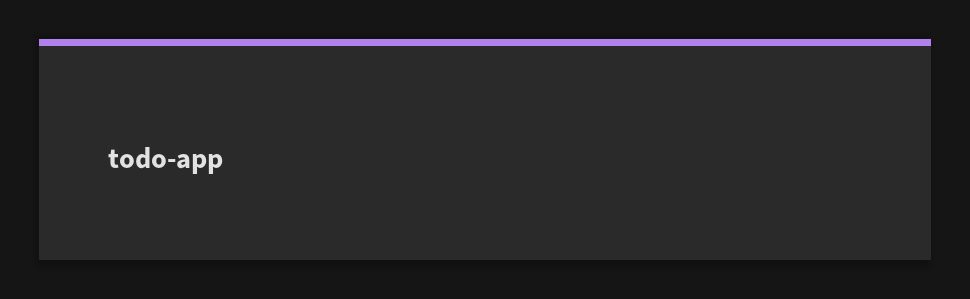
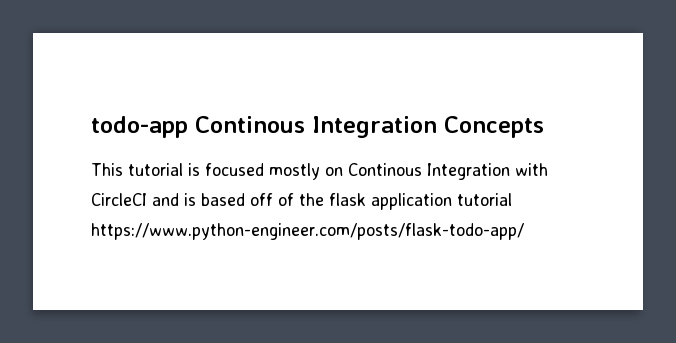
- todo-app
+ todo-app Continous Integration Concepts
+ This tutorial is focused mostly on Continous Integration with CircleCI and is based off of the flask application tutorial https://www.python-engineer.com/posts/flask-todo-app/

